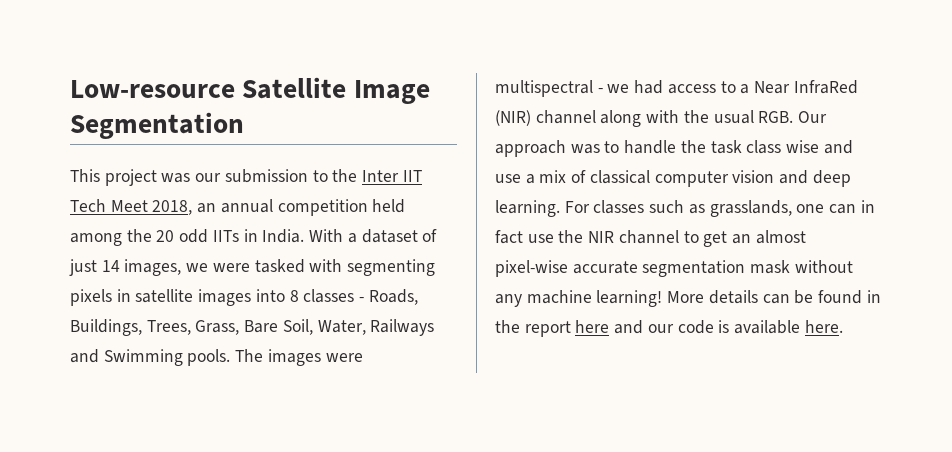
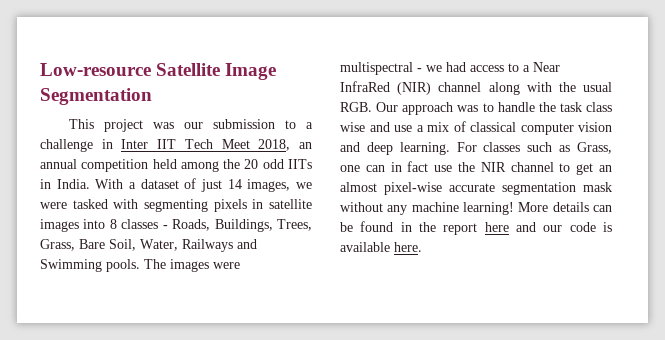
- This project was our submission to the Inter IIT Tech Meet 2018, an annual competition held among the 20 odd IITs in India.
+ This project was our submission to a challenge in Inter IIT Tech Meet 2018, an annual competition held among the 20 odd IITs in India.
- For classes such as grasslands, one can in fact use the NIR channel to get an almost pixel-wise accurate segmentation mask without any machine learning!
+ For classes such as Grass, one can in fact use the NIR channel to get an almost pixel-wise accurate segmentation mask without any machine learning!

